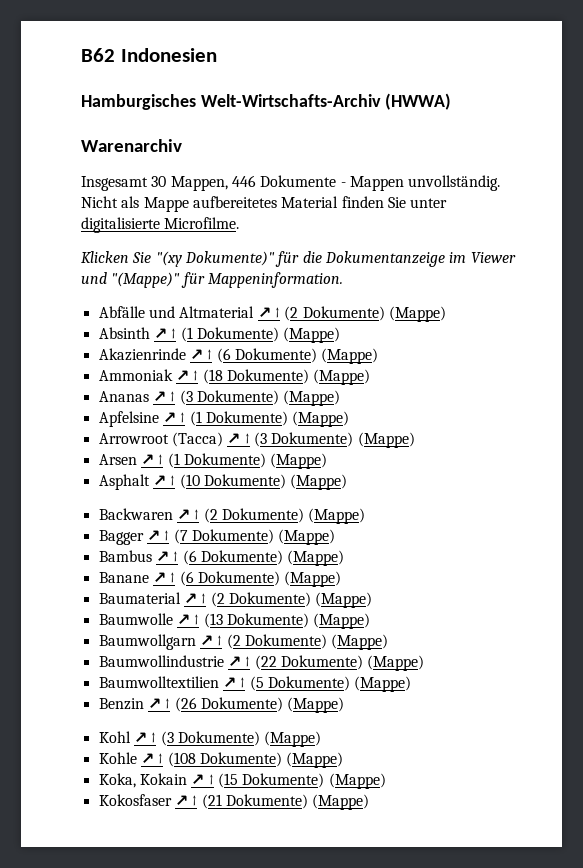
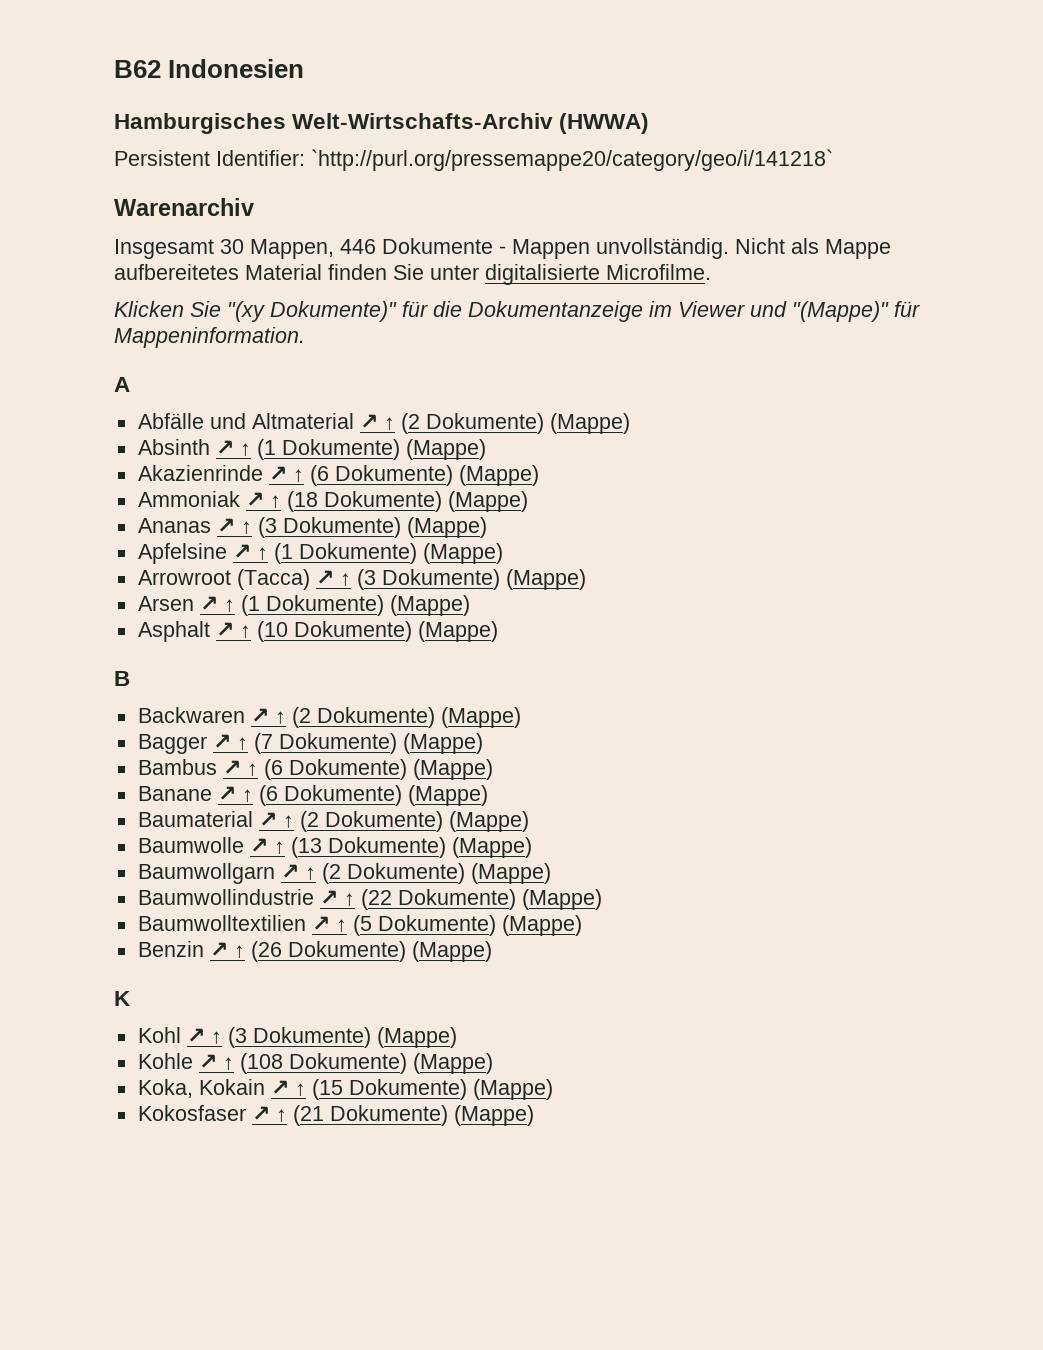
+ Persistent Identifier: `http://purl.org/pressemappe20/category/geo/i/141218`
+ A
+ B
+ K

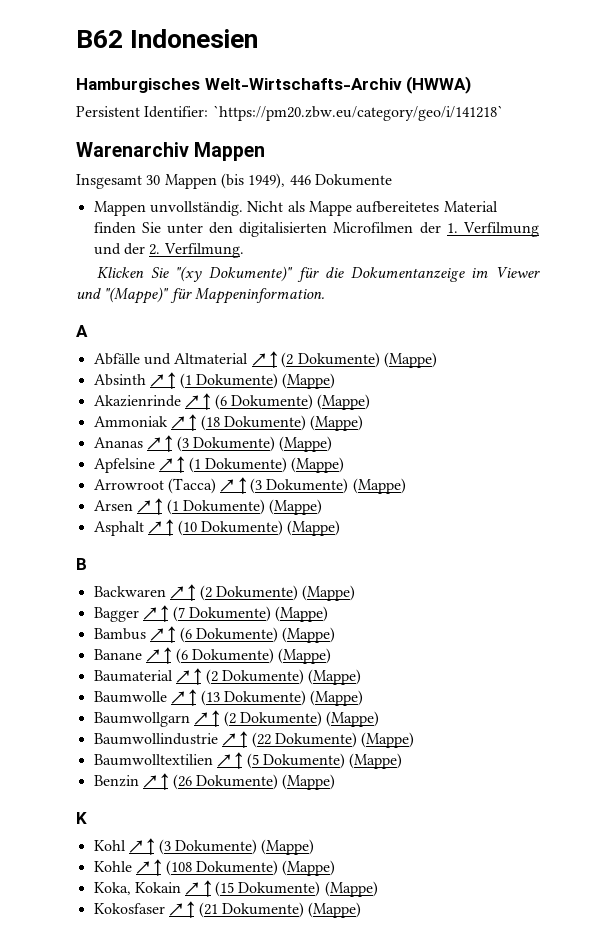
- Persistent Identifier: `http://purl.org/pressemappe20/category/geo/i/141218`
+ Persistent Identifier: `https://pm20.zbw.eu/category/geo/i/141218`
- Warenarchiv
+ Warenarchiv Mappen
- Insgesamt 30 Mappen, 446 Dokumente - Mappen unvollständig.
+ Insgesamt 30 Mappen (bis 1949), 446 Dokumente
+ Mappen unvollständig.
- Nicht als Mappe aufbereitetes Material finden Sie unter digitalisierte Microfilme.
+ Nicht als Mappe aufbereitetes Material finden Sie unter den digitalisierten Microfilmen der 1. Verfilmung und der 2. Verfilmung.

